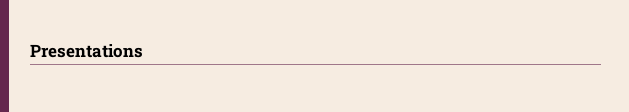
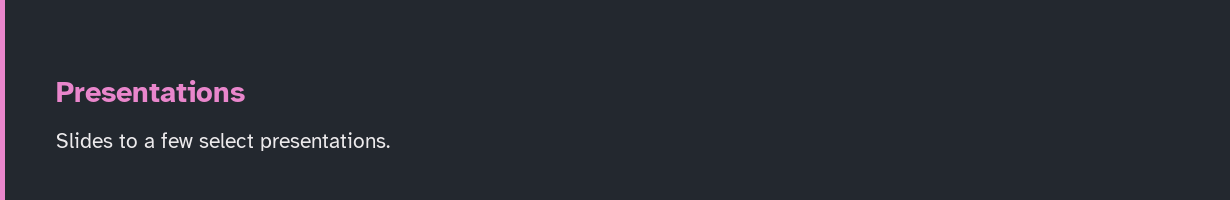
+ Slides to a few select presentations.

